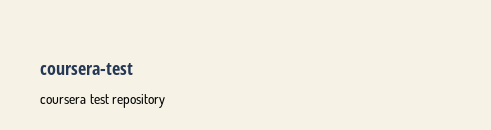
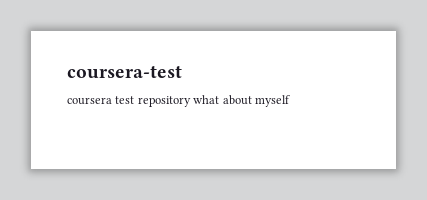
- coursera test repository
+ coursera test repository what about myself

